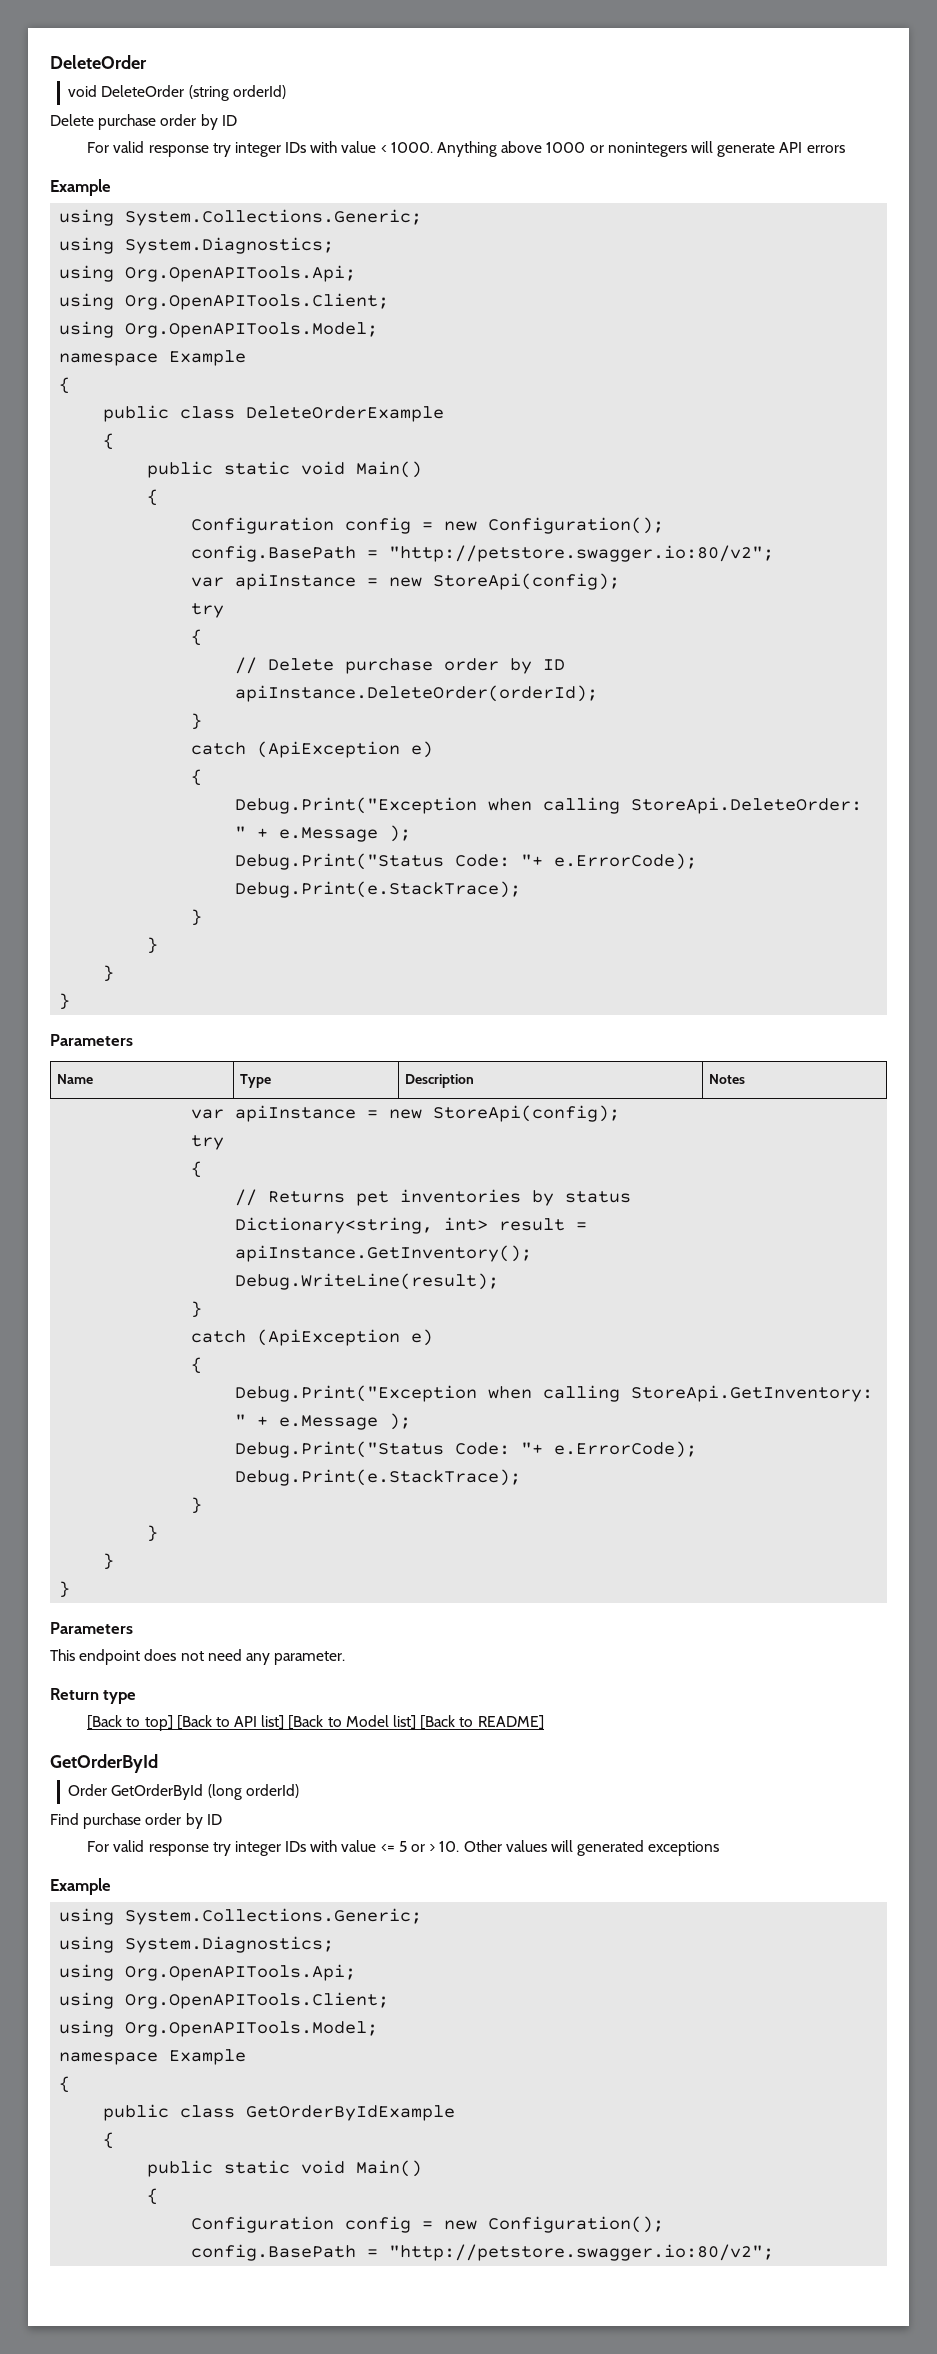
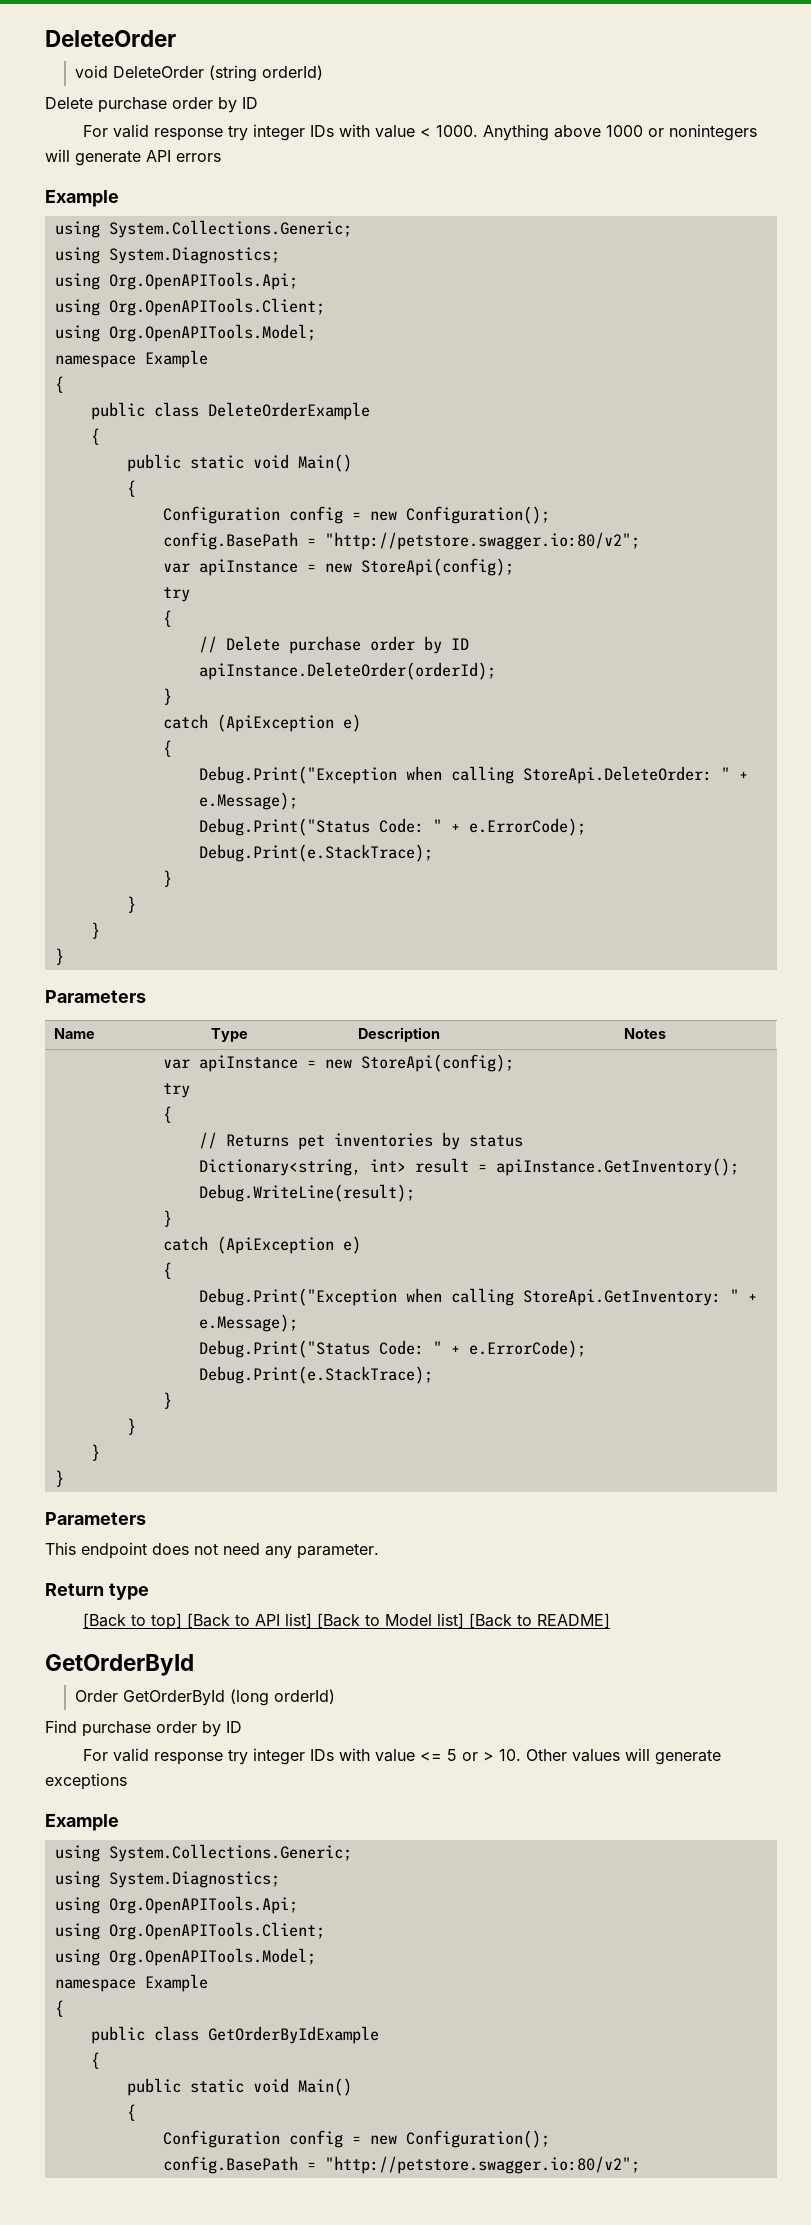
- Debug.Print("Exception when calling StoreApi.DeleteOrder: " + e.Message );
- Debug.Print("Status Code: "+ e.ErrorCode);
+ Debug.Print("Exception when calling StoreApi.DeleteOrder: " + e.Message);
+ Debug.Print("Status Code: " + e.ErrorCode);
- Debug.Print("Exception when calling StoreApi.GetInventory: " + e.Message );
- Debug.Print("Status Code: "+ e.ErrorCode);
+ Debug.Print("Exception when calling StoreApi.GetInventory: " + e.Message);
+ Debug.Print("Status Code: " + e.ErrorCode);
- For valid response try integer IDs with value <= 5 or > 10. Other values will generated exceptions
+ For valid response try integer IDs with value <= 5 or > 10. Other values will generate exceptions

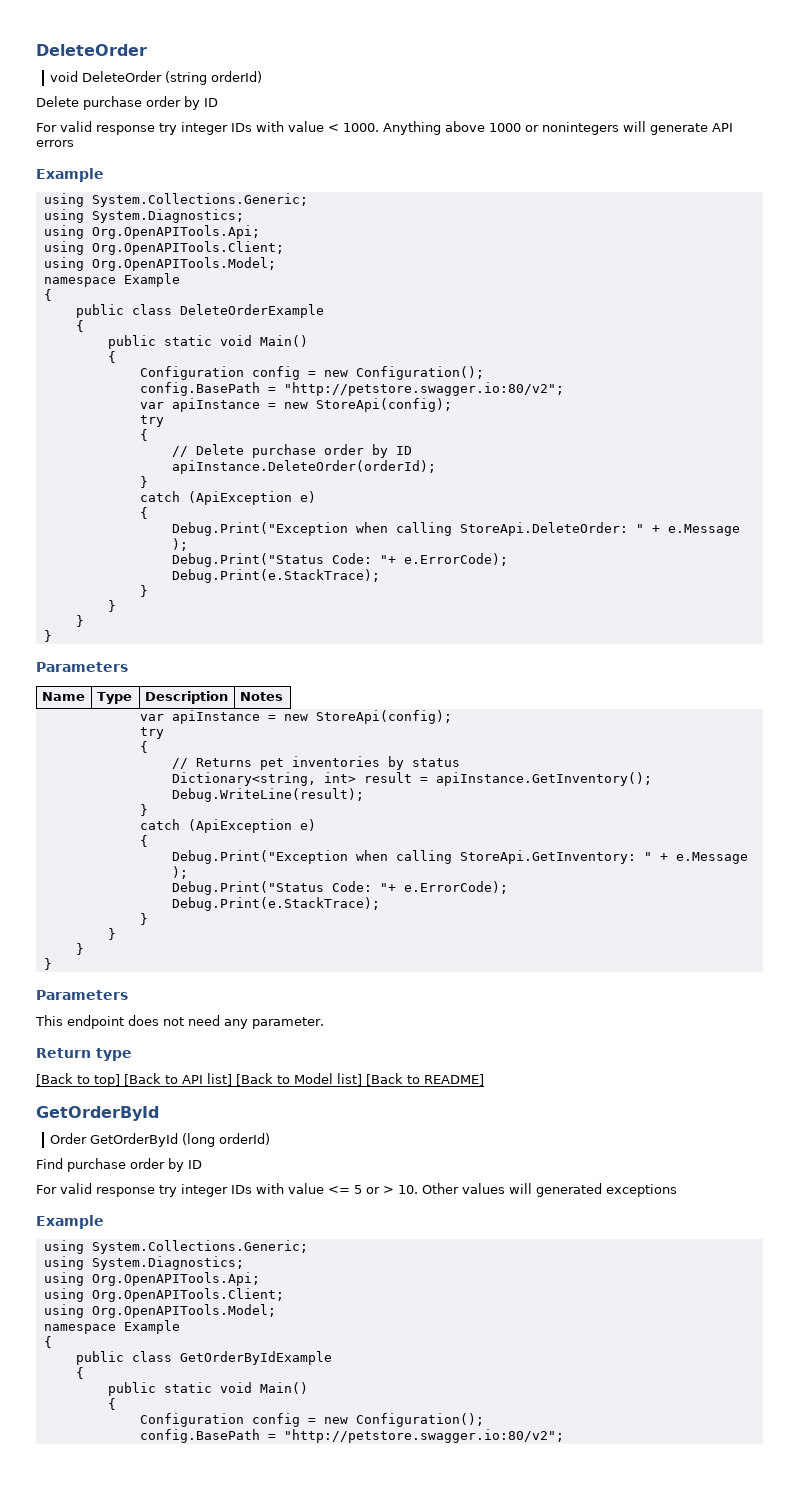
- Debug.Print("Exception when calling StoreApi.DeleteOrder: " + e.Message);
- Debug.Print("Status Code: " + e.ErrorCode);
+ Debug.Print("Exception when calling StoreApi.DeleteOrder: " + e.Message );
+ Debug.Print("Status Code: "+ e.ErrorCode);
- Debug.Print("Exception when calling StoreApi.GetInventory: " + e.Message);
- Debug.Print("Status Code: " + e.ErrorCode);
+ Debug.Print("Exception when calling StoreApi.GetInventory: " + e.Message );
+ Debug.Print("Status Code: "+ e.ErrorCode);
- For valid response try integer IDs with value <= 5 or > 10. Other values will generate exceptions
+ For valid response try integer IDs with value <= 5 or > 10. Other values will generated exceptions

